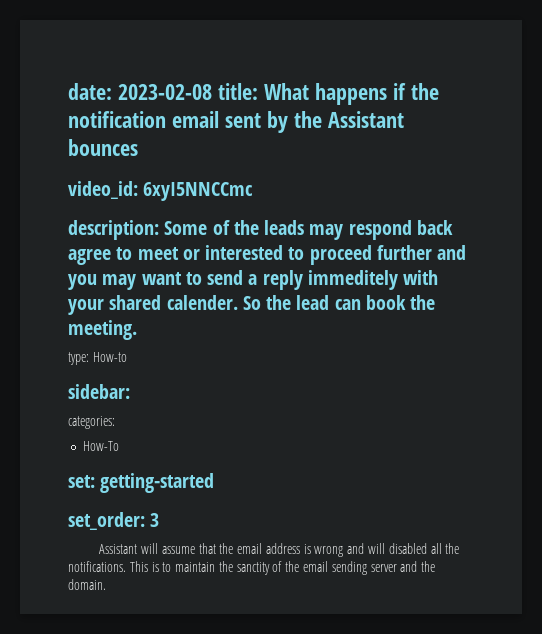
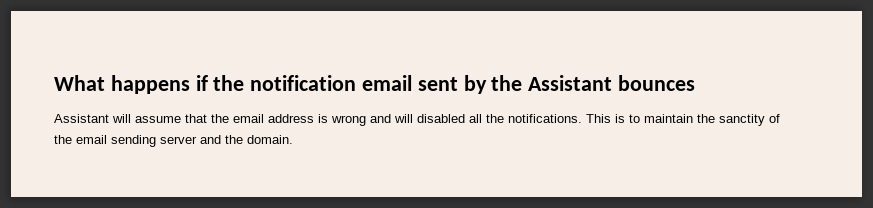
- date: 2023-02-08 title: What happens if the notification email sent by the Assistant bounces
+ What happens if the notification email sent by the Assistant bounces
- video_id: 6xyI5NNCCmc
- description: Some of the leads may respond back agree to meet or interested to proceed further and you may want to send a reply immeditely with your shared calender. So the lead can book the meeting.
- type: How-to
- sidebar:
- categories:
- How-To
- set: getting-started
- set_order: 3

